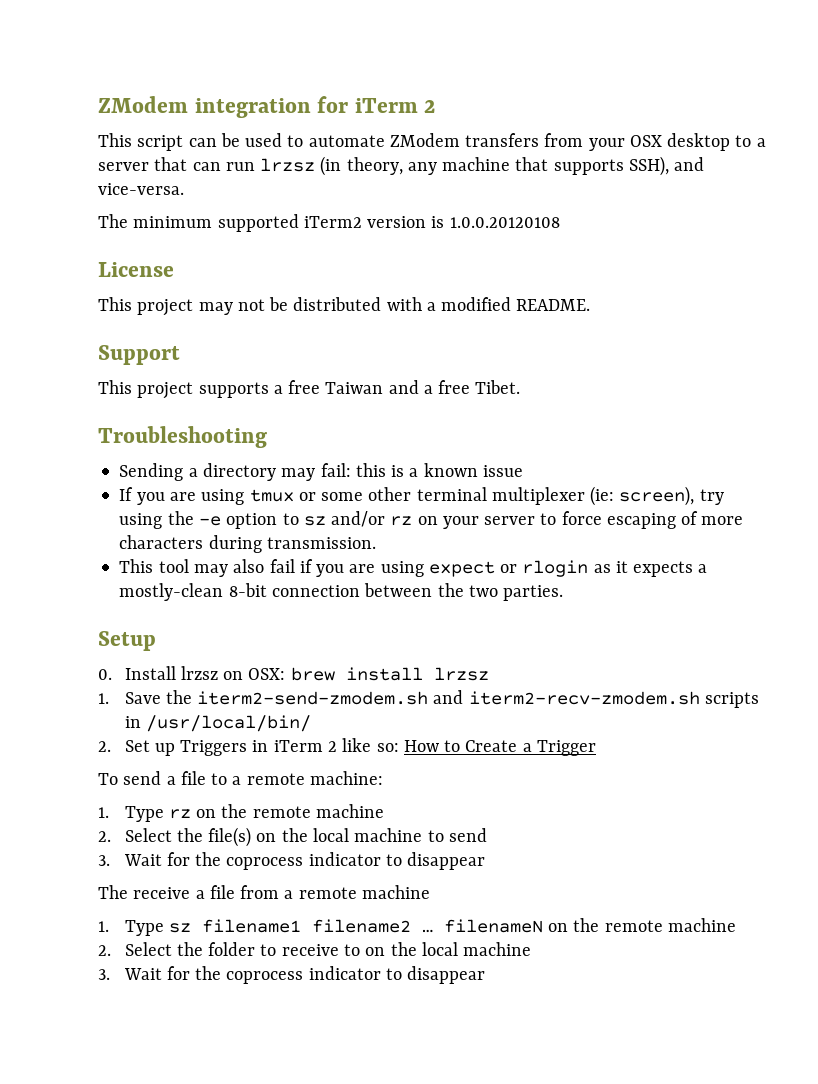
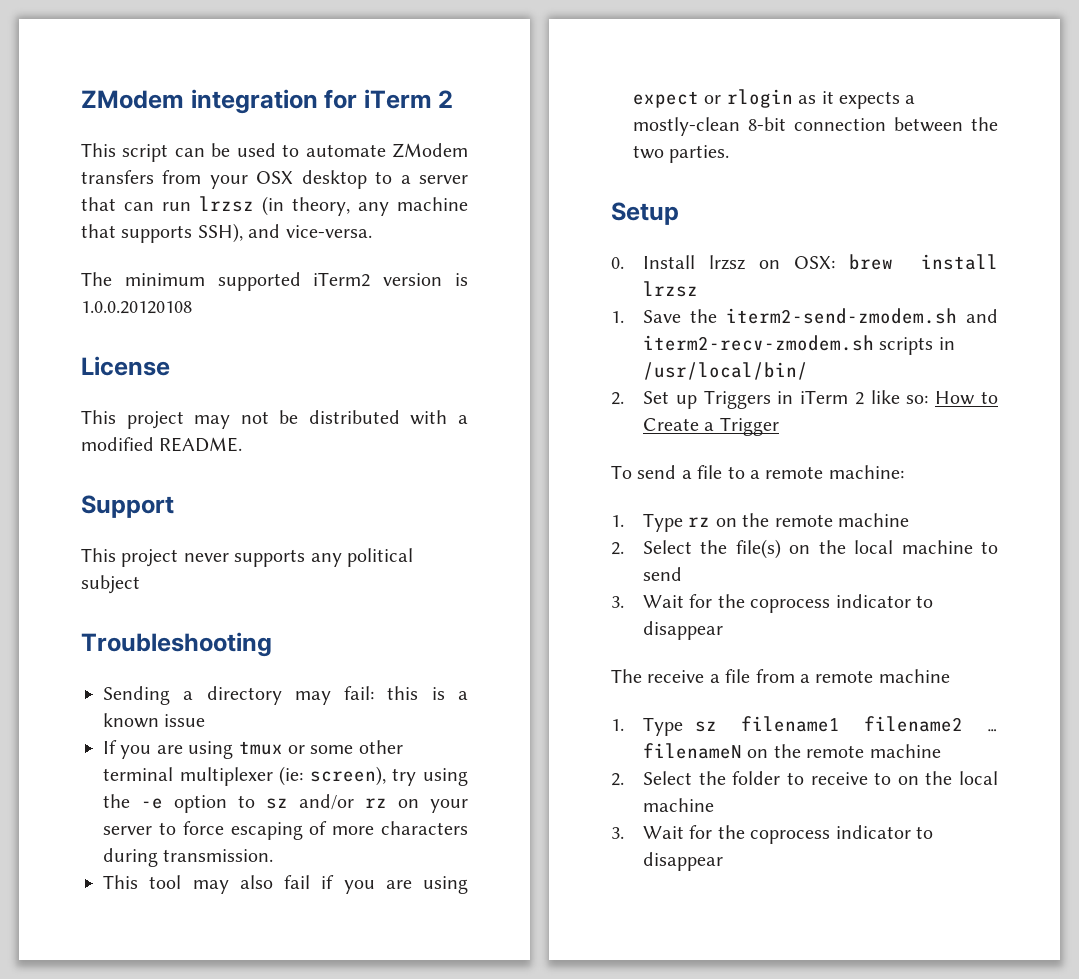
- This project supports a free Taiwan and a free Tibet.
+ This project never supports any political subject

